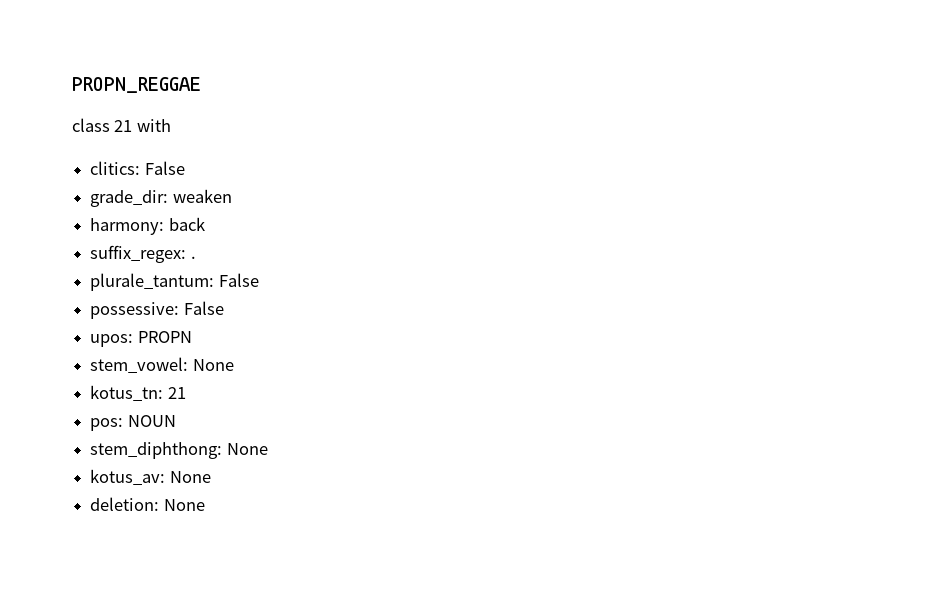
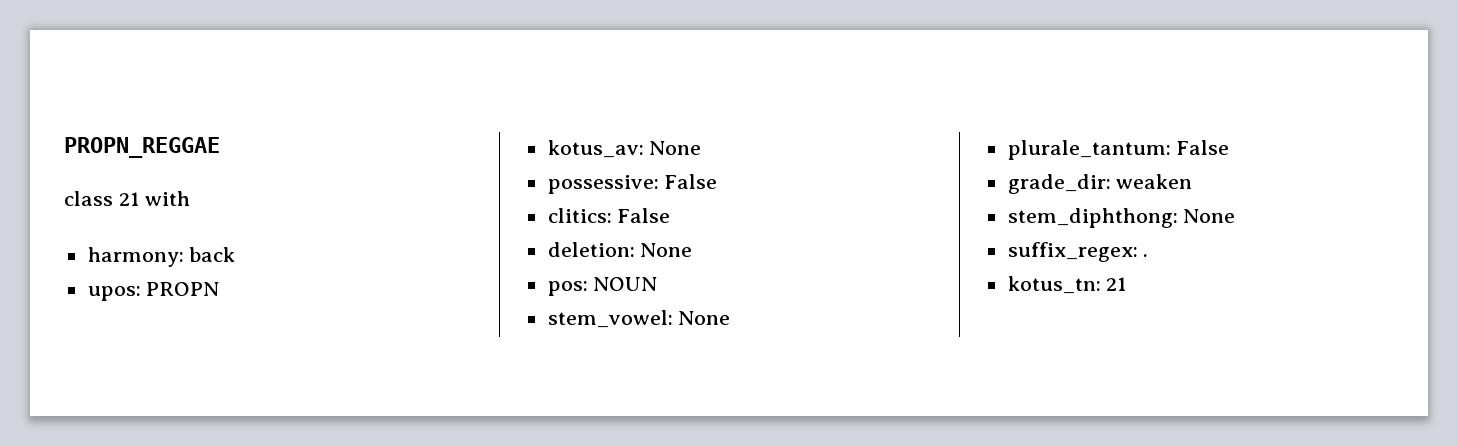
+ harmony: back
+ upos: PROPN
+ kotus_av: None
+ possessive: False
  clitics: False
+ deletion: None
+ pos: NOUN
+ stem_vowel: None
+ plurale_tantum: False
- harmony: back
+ stem_diphthong: None
- plurale_tantum: False
- possessive: False
- upos: PROPN
- stem_vowel: None
  kotus_tn: 21
- pos: NOUN
- stem_diphthong: None
- kotus_av: None
- deletion: None

